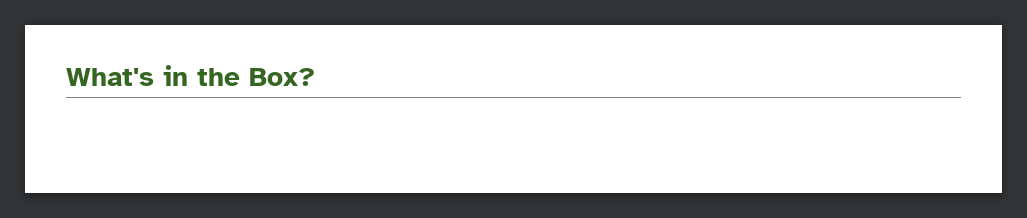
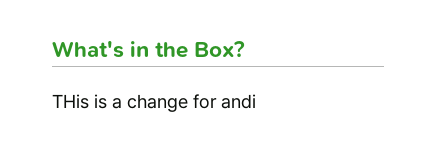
+ THis is a change for andi

